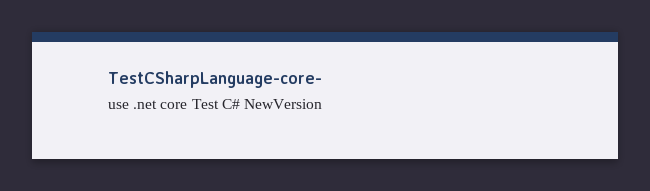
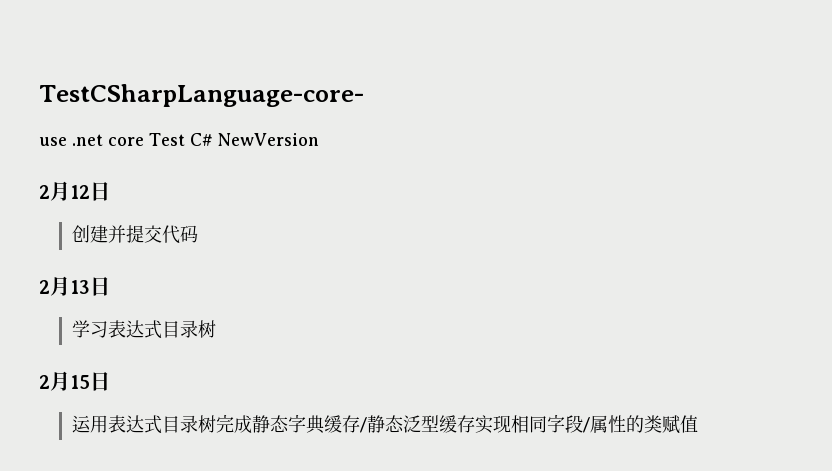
+ 2月12日
+ 创建并提交代码
+ 2月13日
+ 学习表达式目录树
+ 2月15日
+ 运用表达式目录树完成静态字典缓存/静态泛型缓存实现相同字段/属性的类赋值

